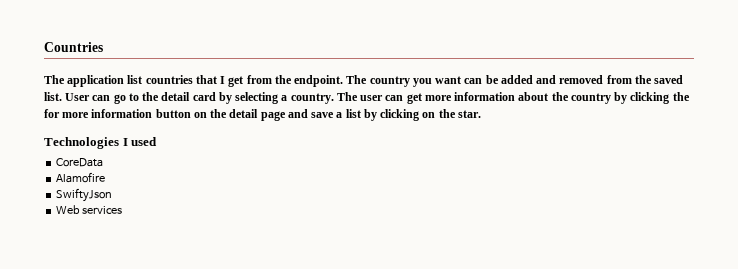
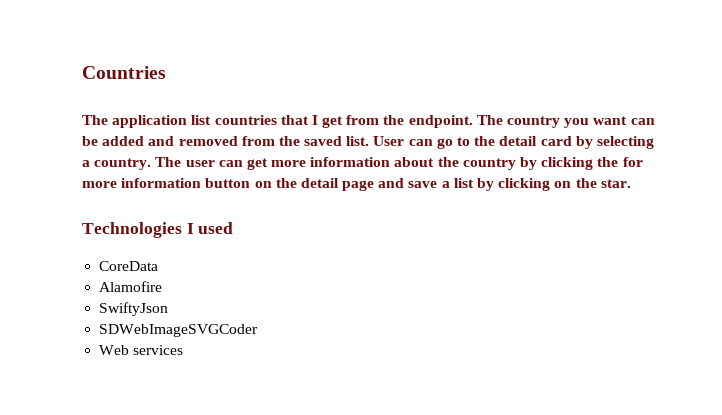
+ SDWebImageSVGCoder

